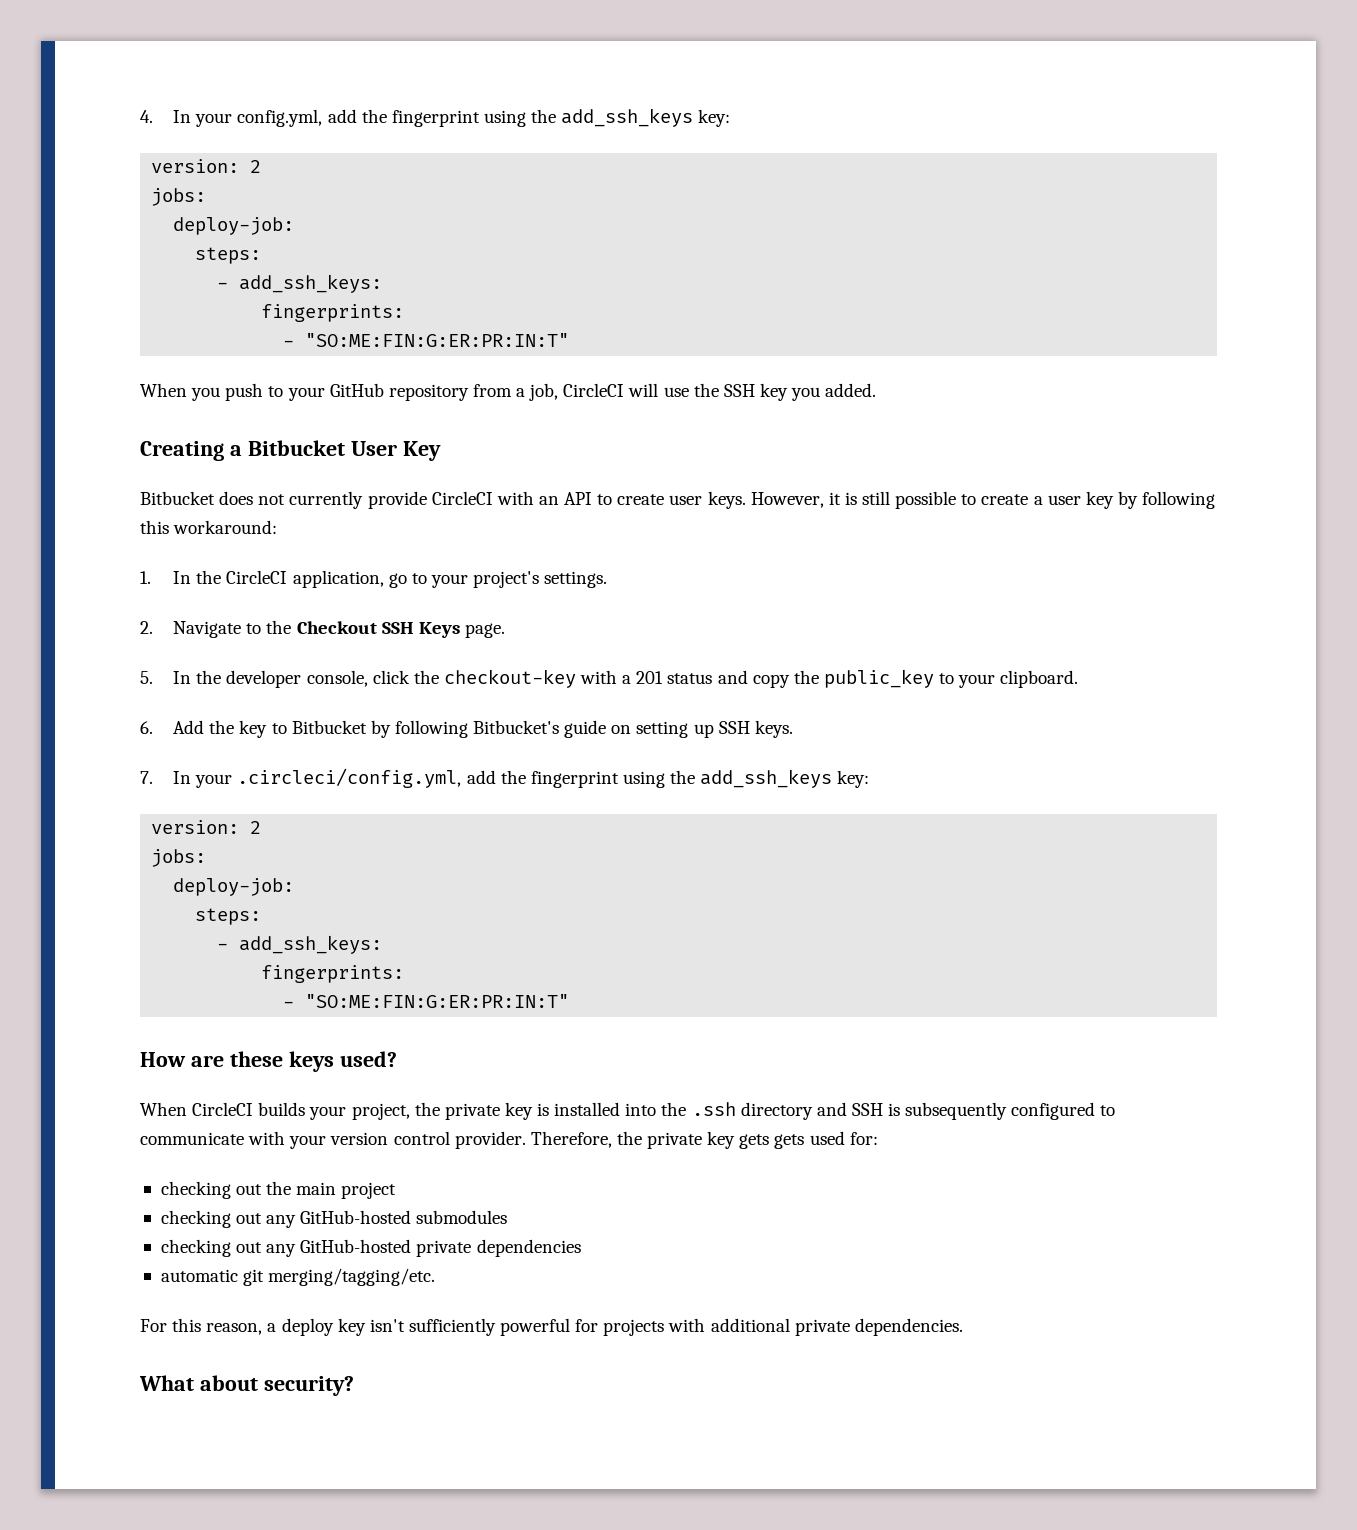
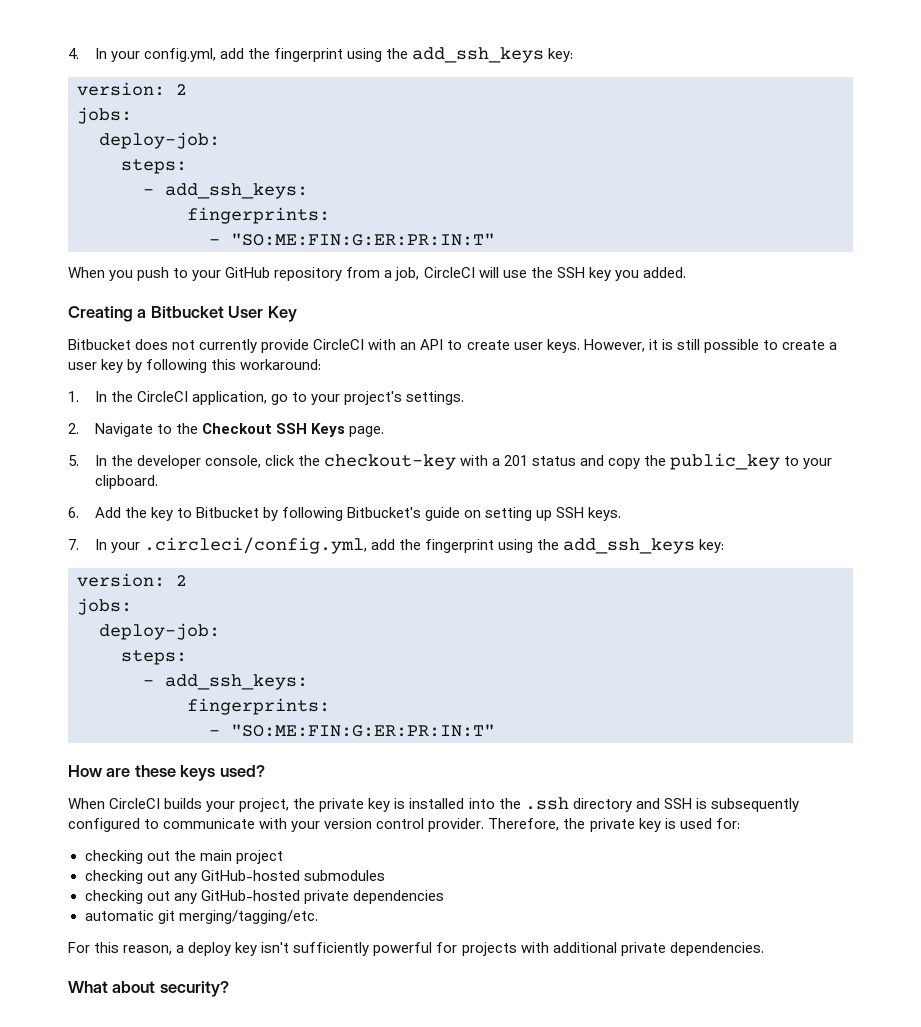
- Therefore, the private key gets gets used for:
+ Therefore, the private key is used for:

